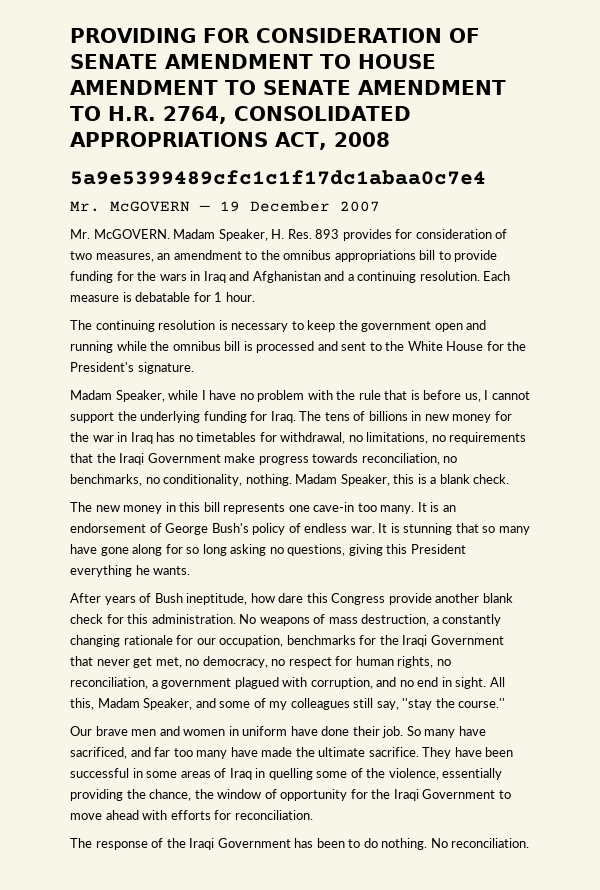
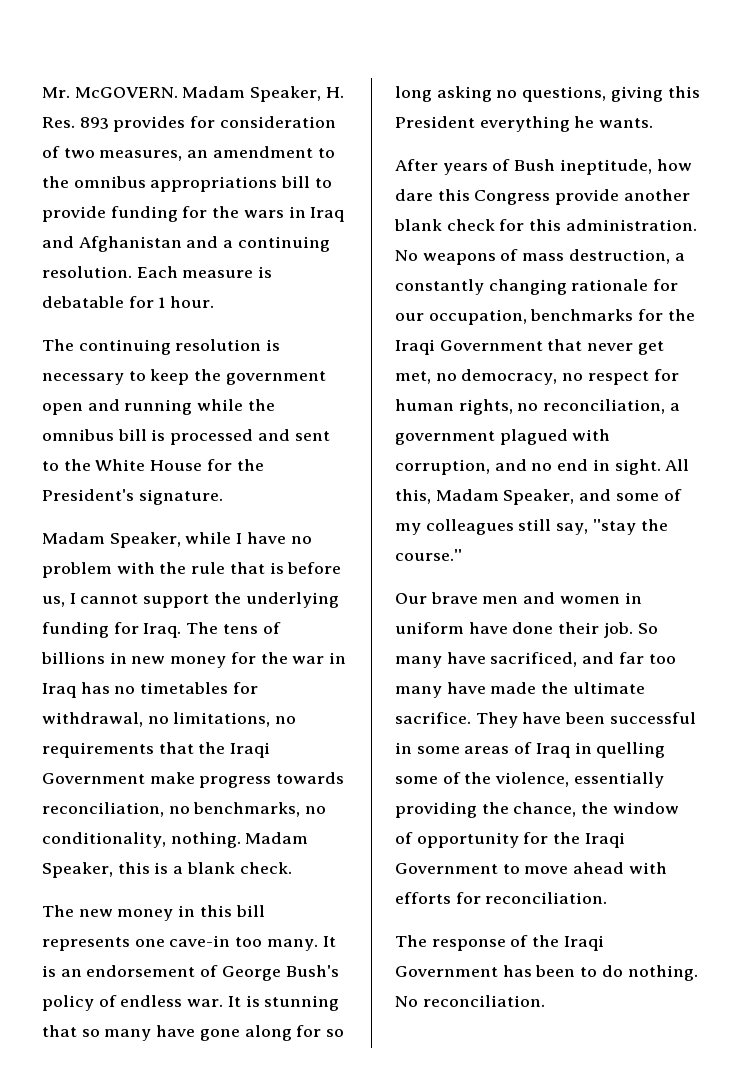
- PROVIDING FOR CONSIDERATION OF SENATE AMENDMENT TO HOUSE AMENDMENT TO SENATE AMENDMENT TO H.R. 2764, CONSOLIDATED APPROPRIATIONS ACT, 2008
- 5a9e5399489cfc1c1f17dc1abaa0c7e4
- Mr. McGOVERN — 19 December 2007

